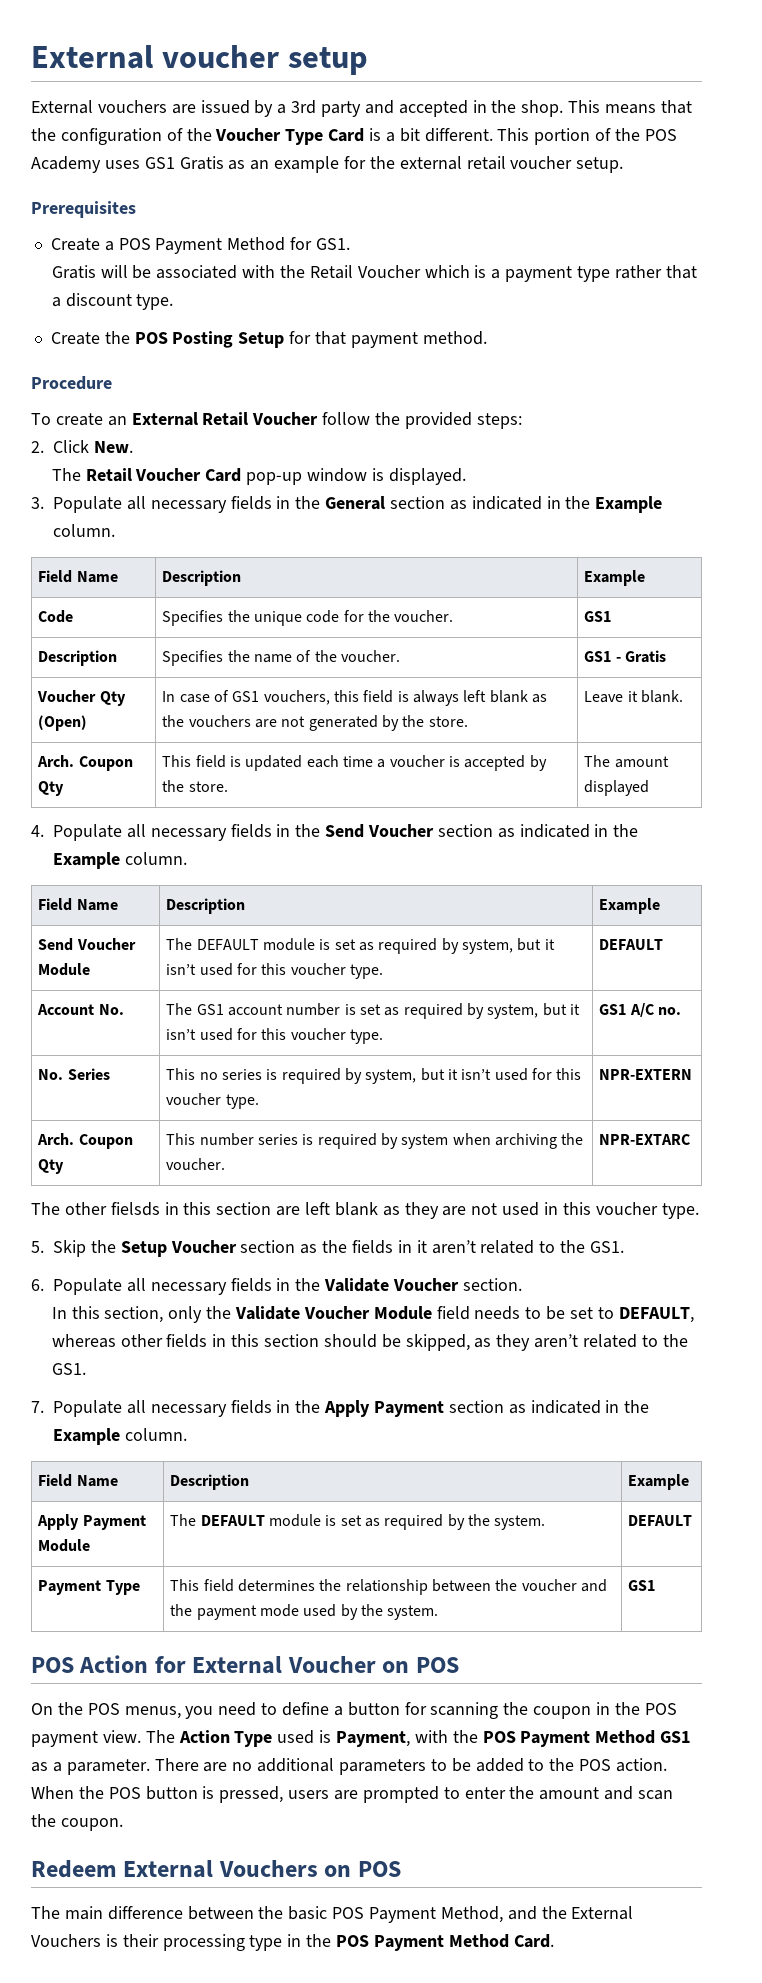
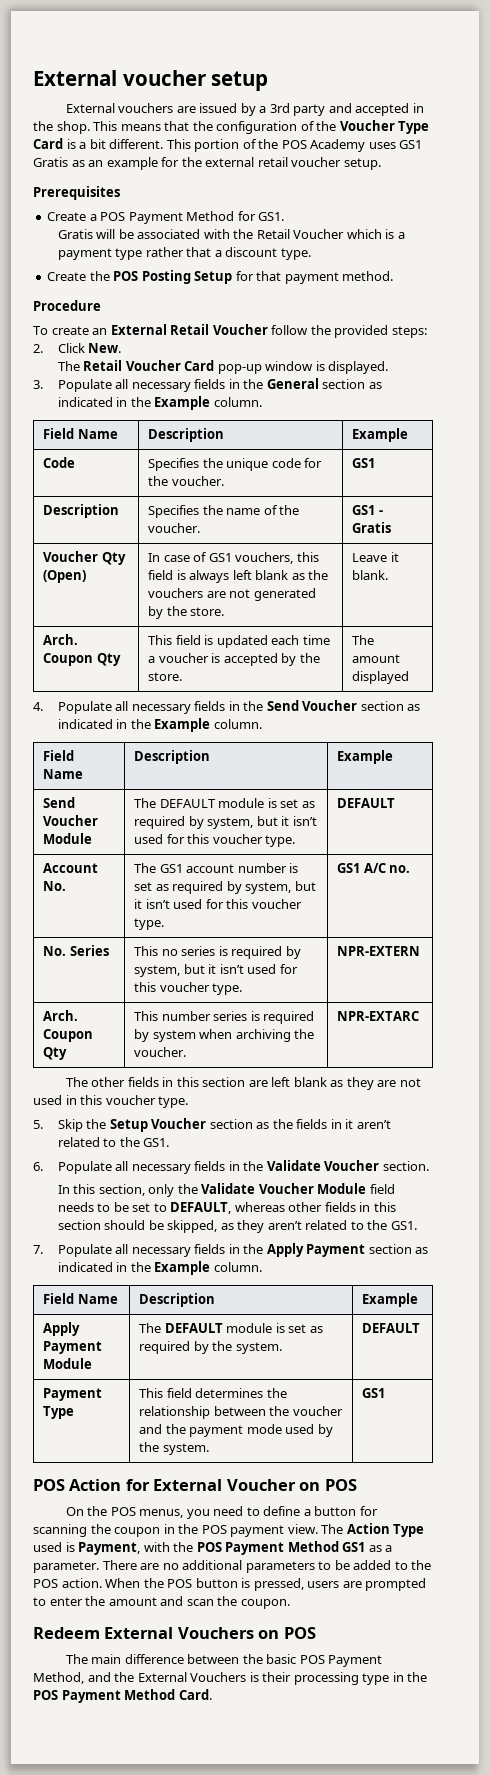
- The other fielsds in this section are left blank as they are not used in this voucher type.
+ The other fields in this section are left blank as they are not used in this voucher type.

